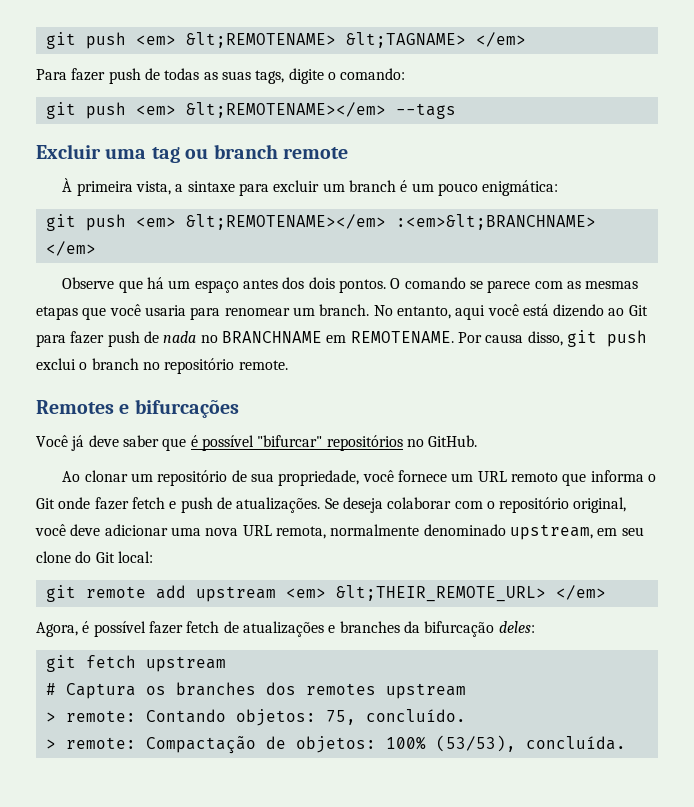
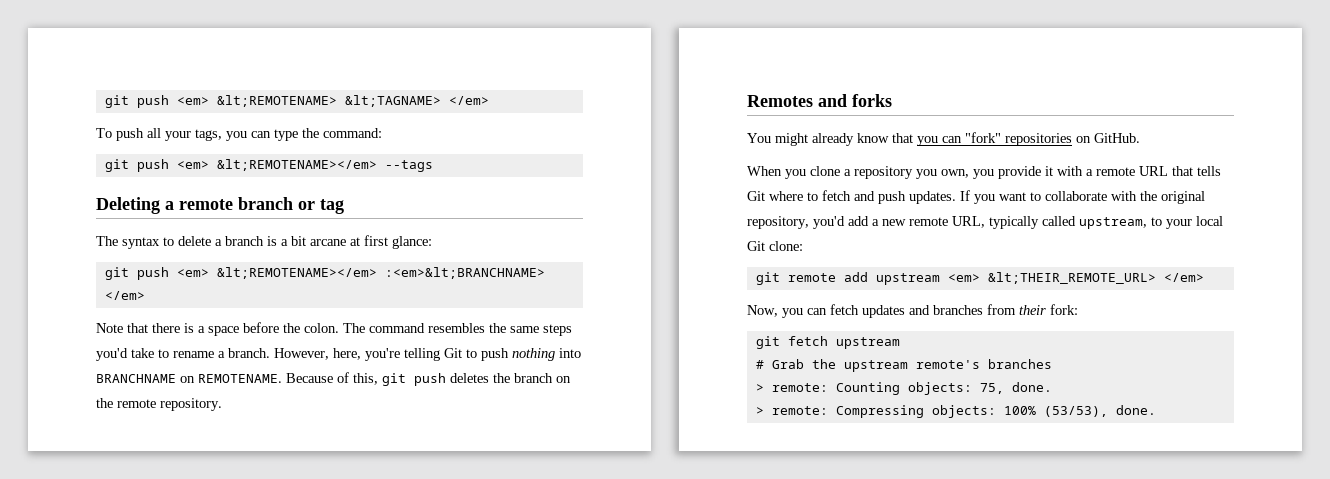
- Para fazer push de todas as suas tags, digite o comando:
+ To push all your tags, you can type the command:
- Excluir uma tag ou branch remote
- À primeira vista, a sintaxe para excluir um branch é um pouco enigmática:
+ Deleting a remote branch or tag
+ The syntax to delete a branch is a bit arcane at first glance:
- Observe que há um espaço antes dos dois pontos. O comando se parece com as mesmas etapas que você usaria para renomear um branch. No entanto, aqui você está dizendo ao Git para fazer push de nada no BRANCHNAME em REMOTENAME. Por causa disso, git push exclui o branch no repositório remote.
- Remotes e bifurcações
- Você já deve saber que é possível "bifurcar" repositórios no GitHub.
- Ao clonar um repositório de sua propriedade, você fornece um URL remoto que informa o Git onde fazer fetch e push de atualizações. Se deseja colaborar com o repositório original, você deve adicionar uma nova URL remota, normalmente denominado upstream, em seu clone do Git local:
+ Note that there is a space before the colon. The command resembles the same steps you'd take to rename a branch. However, here, you're telling Git to push nothing into BRANCHNAME on REMOTENAME. Because of this, git push deletes the branch on the remote repository.
+ Remotes and forks
+ You might already know that you can "fork" repositories on GitHub.
+ When you clone a repository you own, you provide it with a remote URL that tells Git where to fetch and push updates. If you want to collaborate with the original repository, you'd add a new remote URL, typically called upstream, to your local Git clone:
- Agora, é possível fazer fetch de atualizações e branches da bifurcação deles:
+ Now, you can fetch updates and branches from their fork:
  git fetch upstream
- # Captura os branches dos remotes upstream
- > remote: Contando objetos: 75, concluído.
- > remote: Compactação de objetos: 100% (53/53), concluída.
+ # Grab the upstream remote's branches
+ > remote: Counting objects: 75, done.
+ > remote: Compressing objects: 100% (53/53), done.

